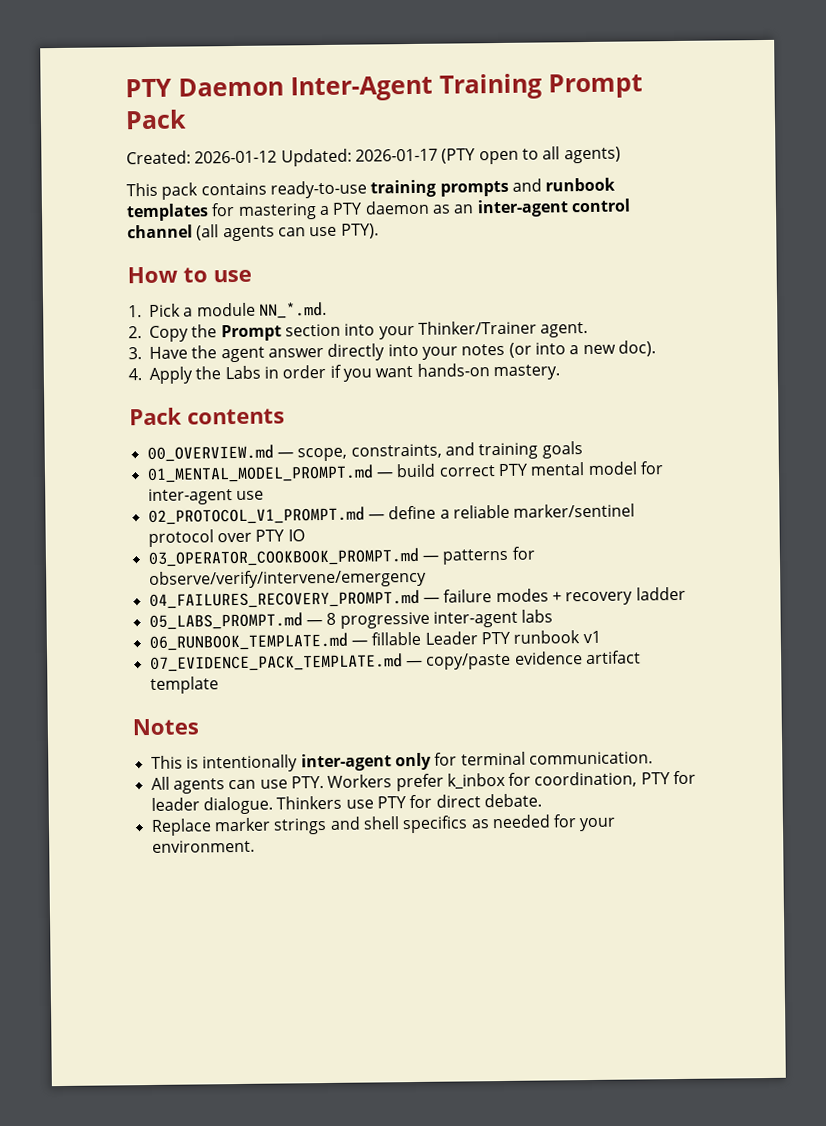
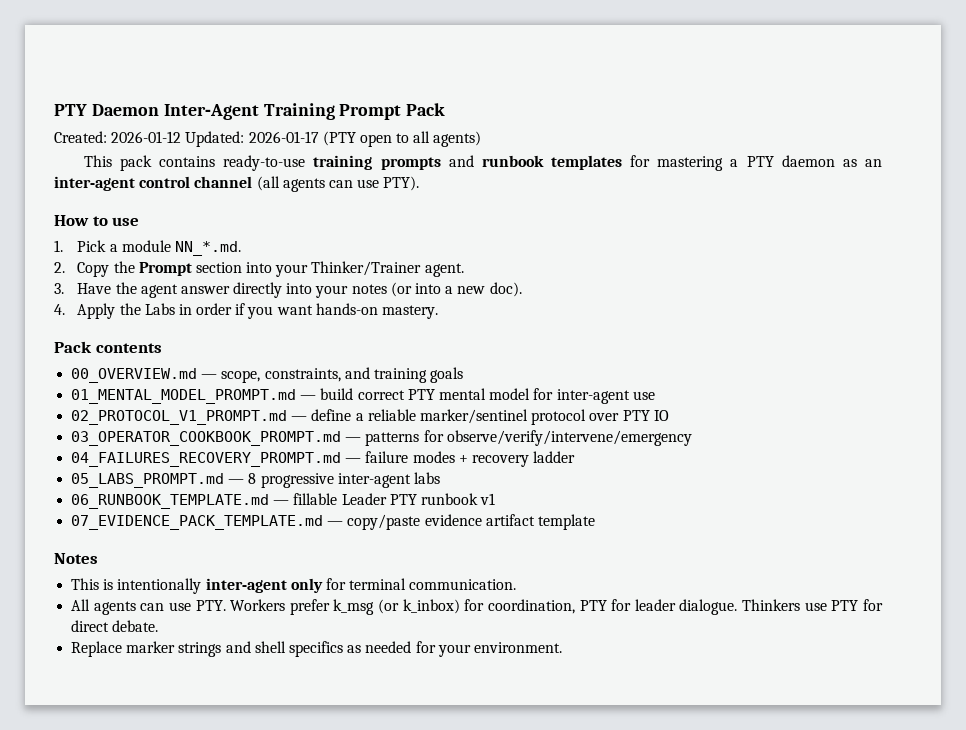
- All agents can use PTY. Workers prefer k_inbox for coordination, PTY for leader dialogue.
+ All agents can use PTY. Workers prefer k_msg (or k_inbox) for coordination, PTY for leader dialogue.

